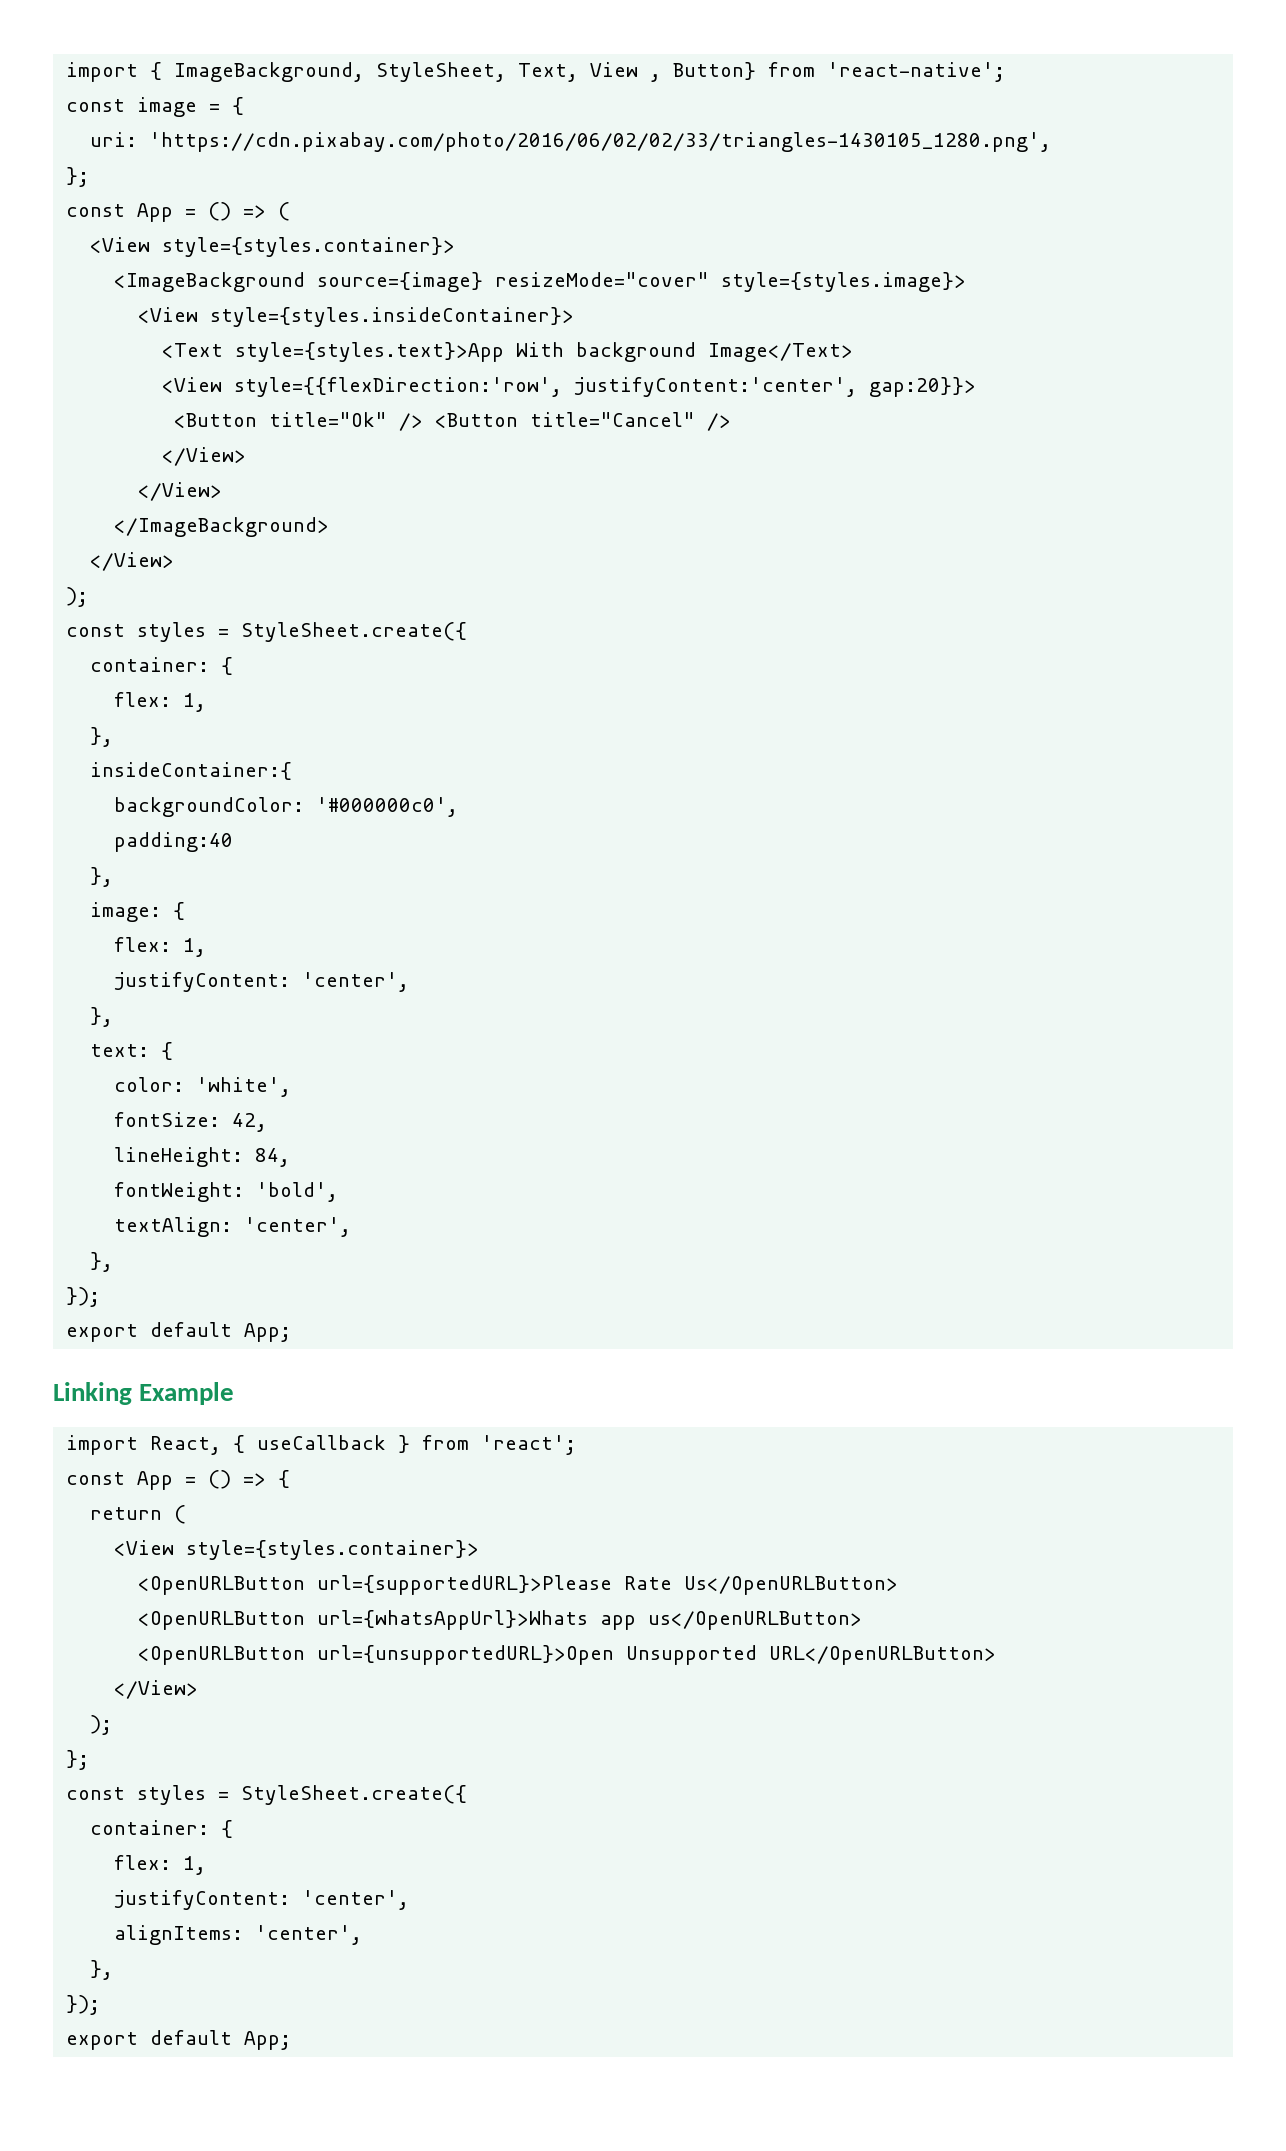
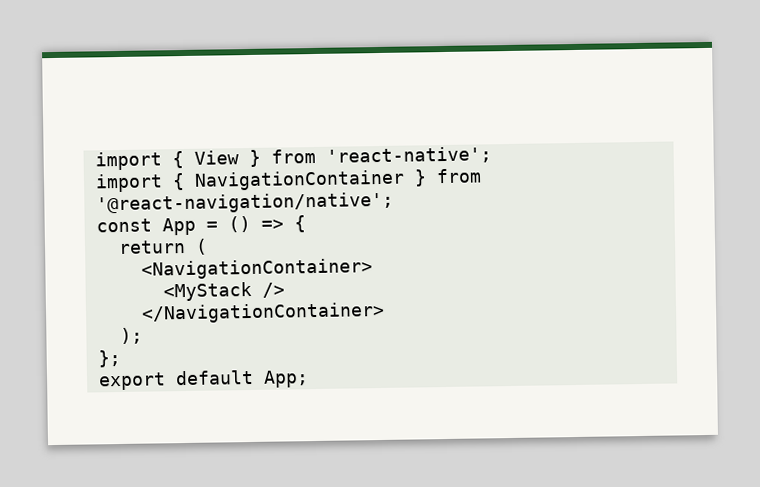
- import { ImageBackground, StyleSheet, Text, View , Button} from 'react-native';
- const image = {
- uri: 'https://cdn.pixabay.com/photo/2016/06/02/02/33/triangles-1430105_1280.png',
- };
- const App = () => (
- <View style={styles.container}>
- <ImageBackground source={image} resizeMode="cover" style={styles.image}>
- <View style={styles.insideContainer}>
- <Text style={styles.text}>App With background Image</Text>
- <View style={{flexDirection:'row', justifyContent:'center', gap:20}}>
- <Button title="Ok" /> <Button title="Cancel" />
- </View>
- </View>
- </ImageBackground>
- </View>
- );
- const styles = StyleSheet.create({
- container: {
- flex: 1,
- },
- insideContainer:{
- backgroundColor: '#000000c0',
- padding:40
- },
- image: {
- flex: 1,
- justifyContent: 'center',
- },
- text: {
- color: 'white',
- fontSize: 42,
- lineHeight: 84,
- fontWeight: 'bold',
- textAlign: 'center',
- },
- });
- export default App;
- Linking Example
- import React, { useCallback } from 'react';
+ import { View } from 'react-native';
+ import { NavigationContainer } from '@react-navigation/native';
  return (
- <View style={styles.container}>
- <OpenURLButton url={supportedURL}>Please Rate Us</OpenURLButton>
- <OpenURLButton url={whatsAppUrl}>Whats app us</OpenURLButton>
- <OpenURLButton url={unsupportedURL}>Open Unsupported URL</OpenURLButton>
- </View>
+ <NavigationContainer>
+ <MyStack />
+ </NavigationContainer>
  );
  };
- const styles = StyleSheet.create({
- container: {
- flex: 1,
- justifyContent: 'center',
- alignItems: 'center',
- },
- });

